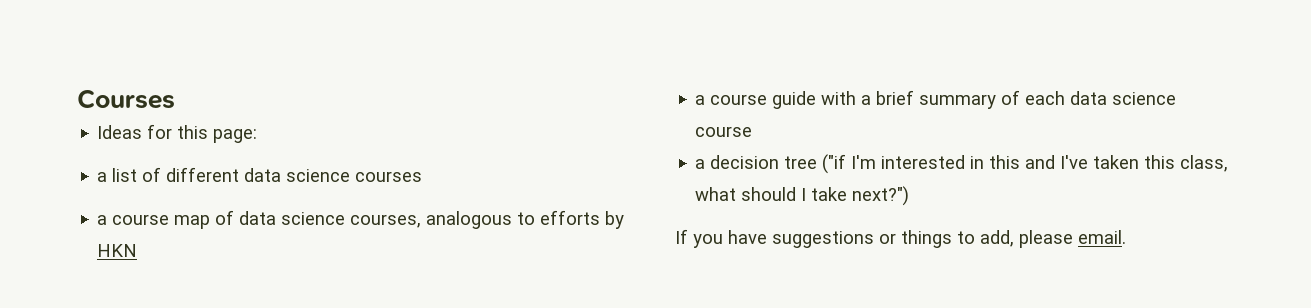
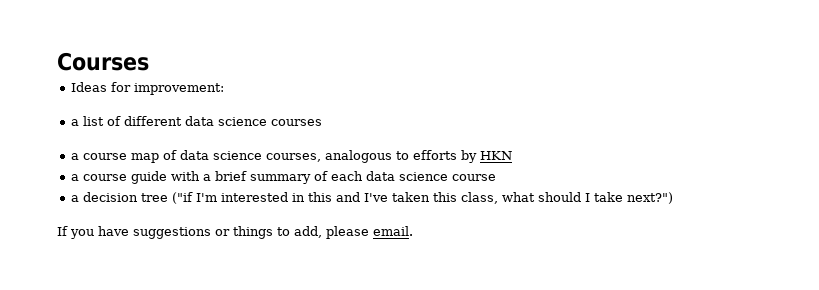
- Ideas for this page:
+ Ideas for improvement:

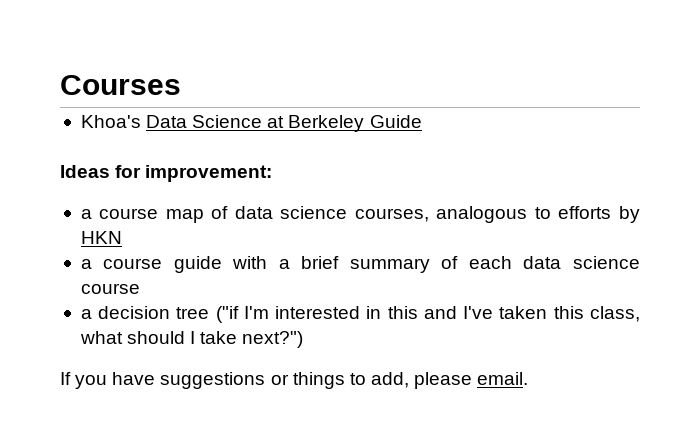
+ Khoa's Data Science at Berkeley Guide
  Ideas for improvement:
- a list of different data science courses

